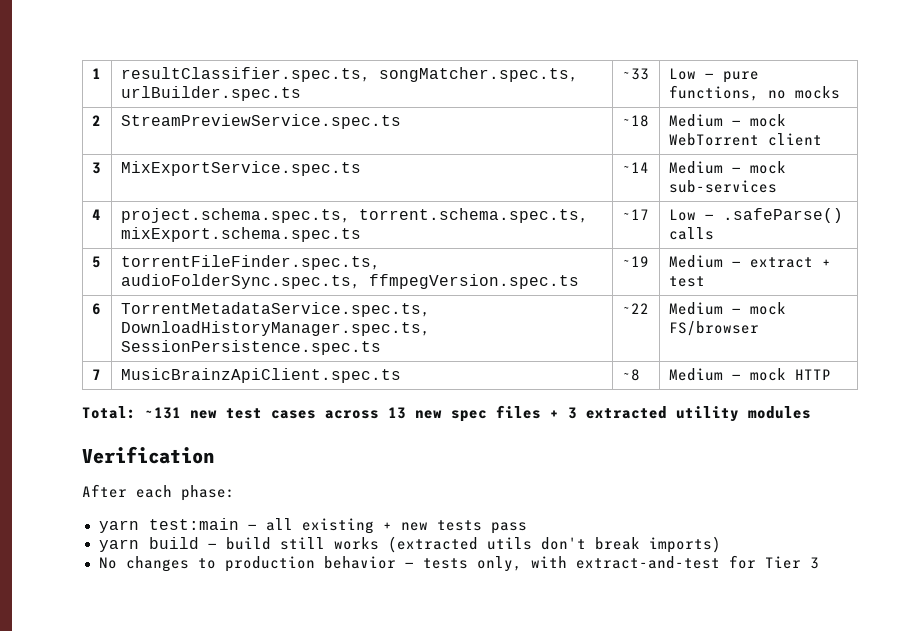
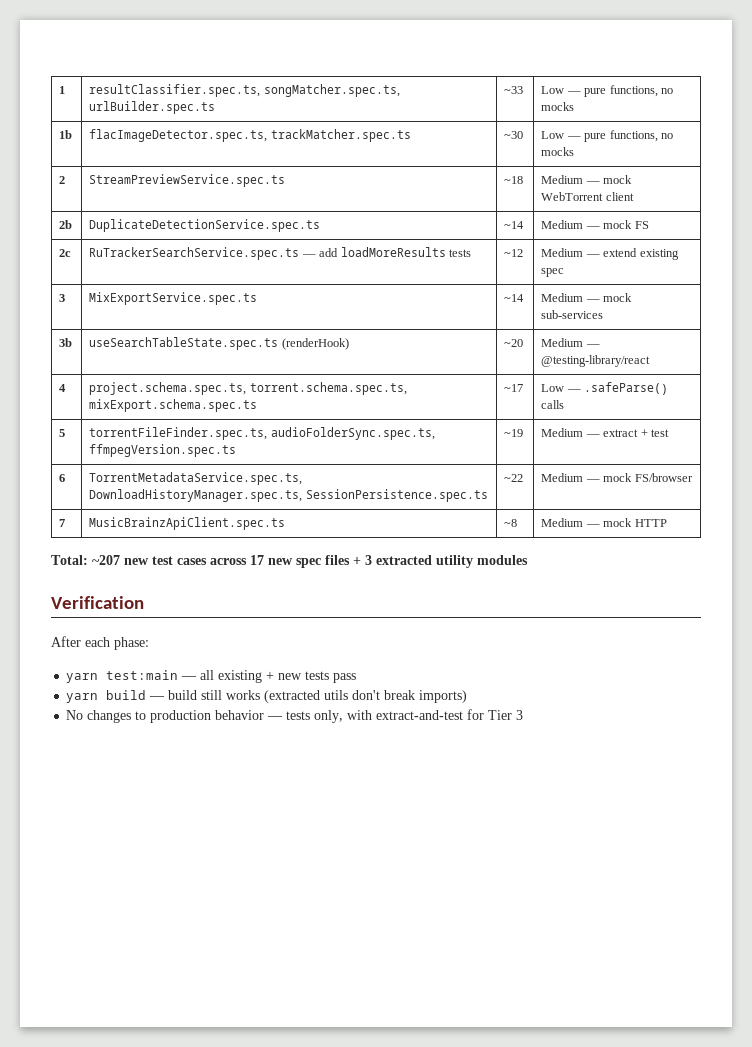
+ 1b | flacImageDetector.spec.ts, trackMatcher.spec.ts | ~30 | Low — pure functions, no mocks
+ 2b | DuplicateDetectionService.spec.ts | ~14 | Medium — mock FS
+ 2c | RuTrackerSearchService.spec.ts — add loadMoreResults tests | ~12 | Medium — extend existing spec
+ 3b | useSearchTableState.spec.ts (renderHook) | ~20 | Medium — @testing-library/react
- Total: ~131 new test cases across 13 new spec files + 3 extracted utility modules
+ Total: ~207 new test cases across 17 new spec files + 3 extracted utility modules

